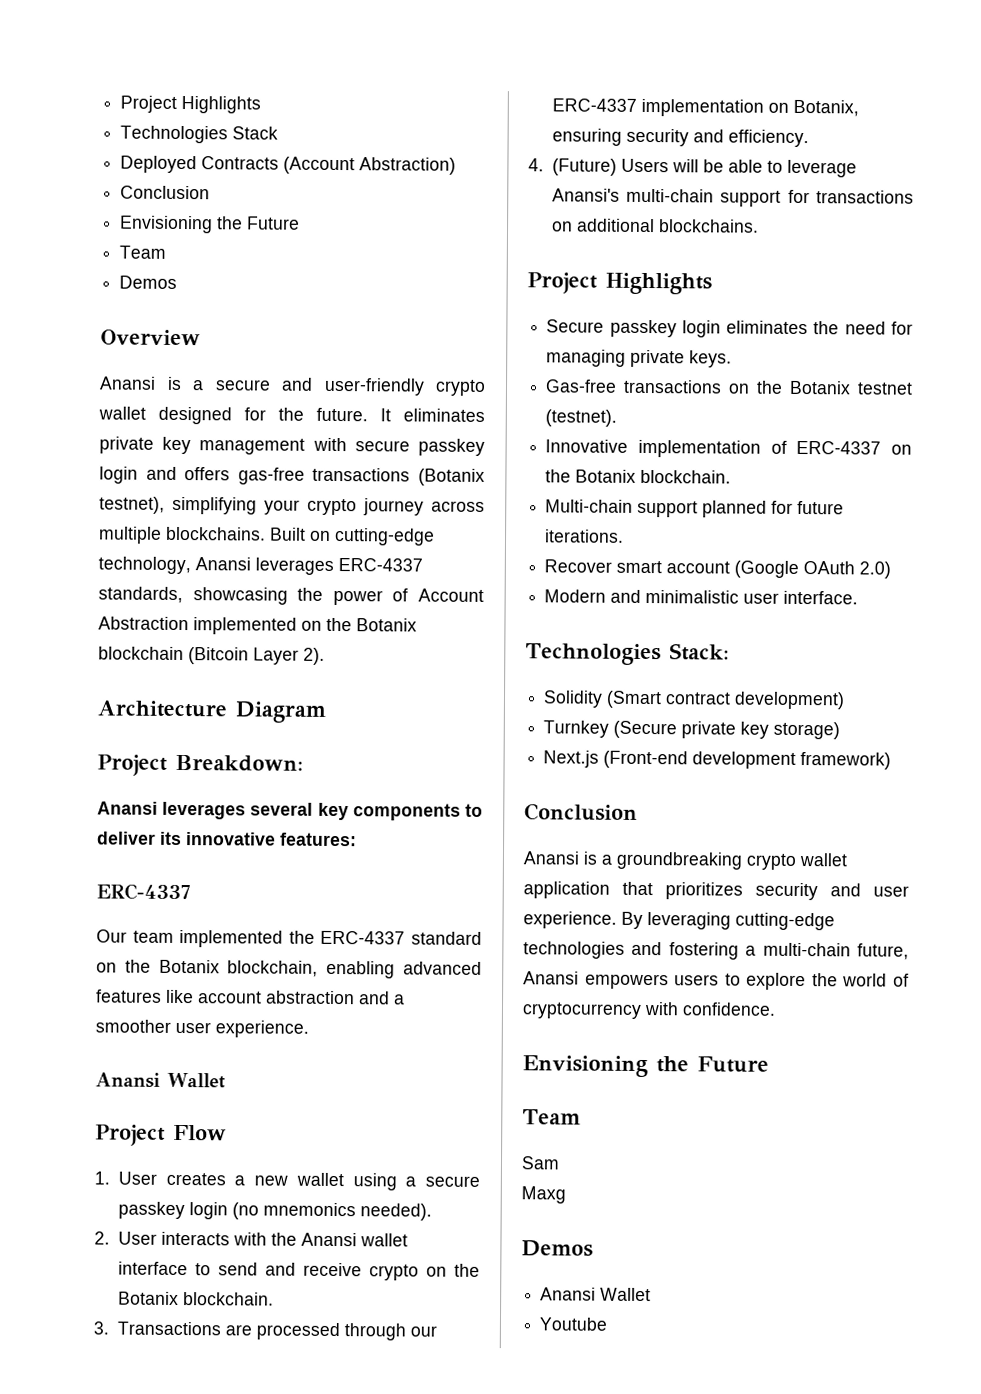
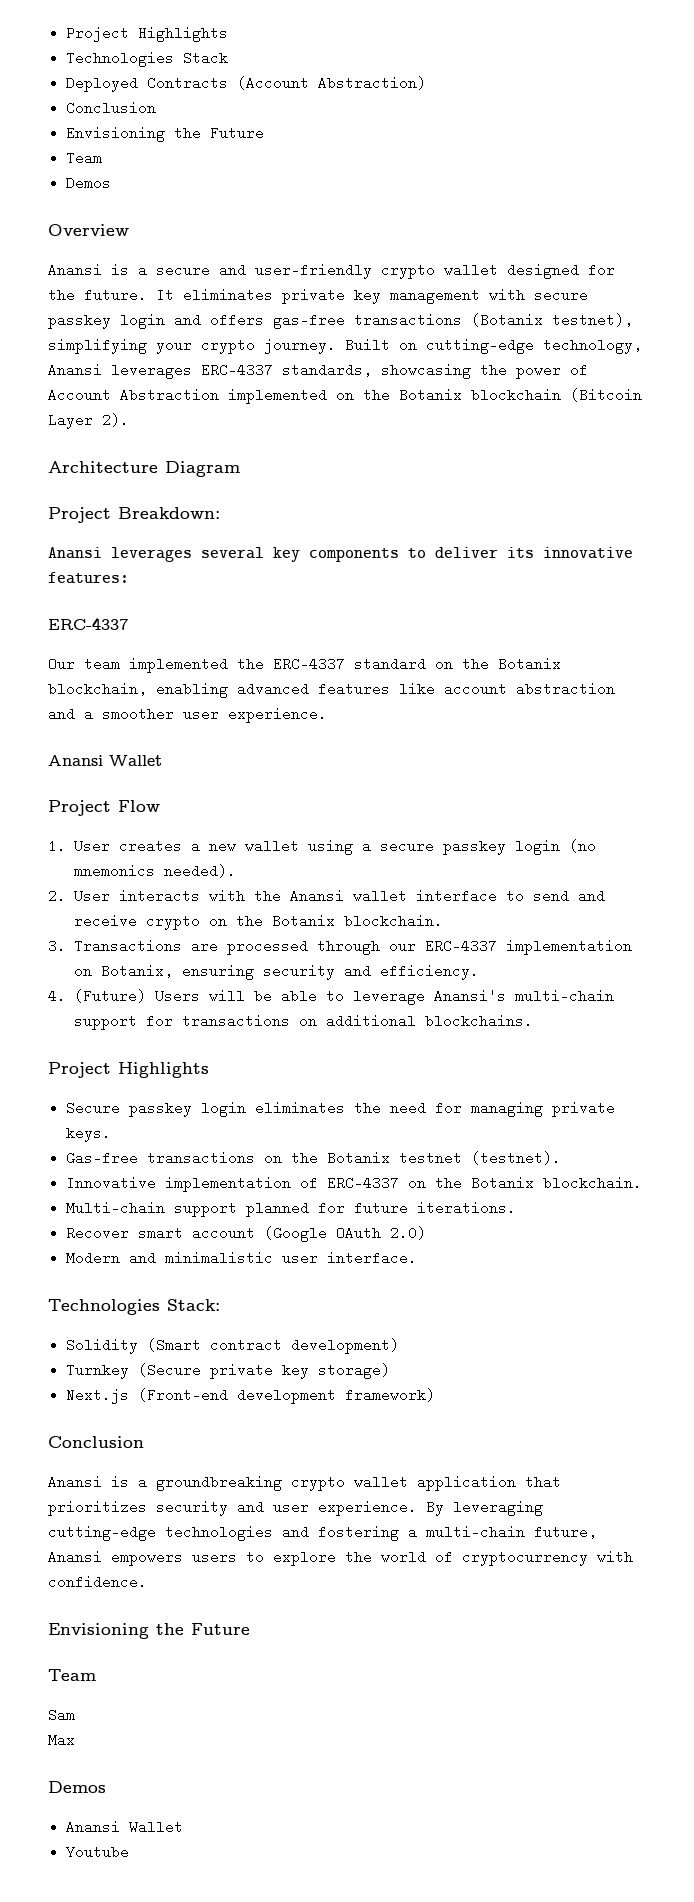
- It eliminates private key management with secure passkey login and offers gas-free transactions (Botanix testnet), simplifying your crypto journey across multiple blockchains.
+ It eliminates private key management with secure passkey login and offers gas-free transactions (Botanix testnet), simplifying your crypto journey.
- Maxg
+ Max

